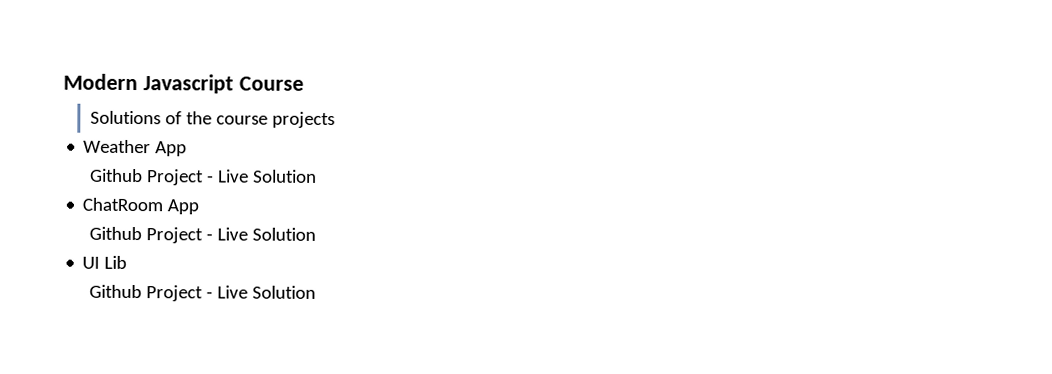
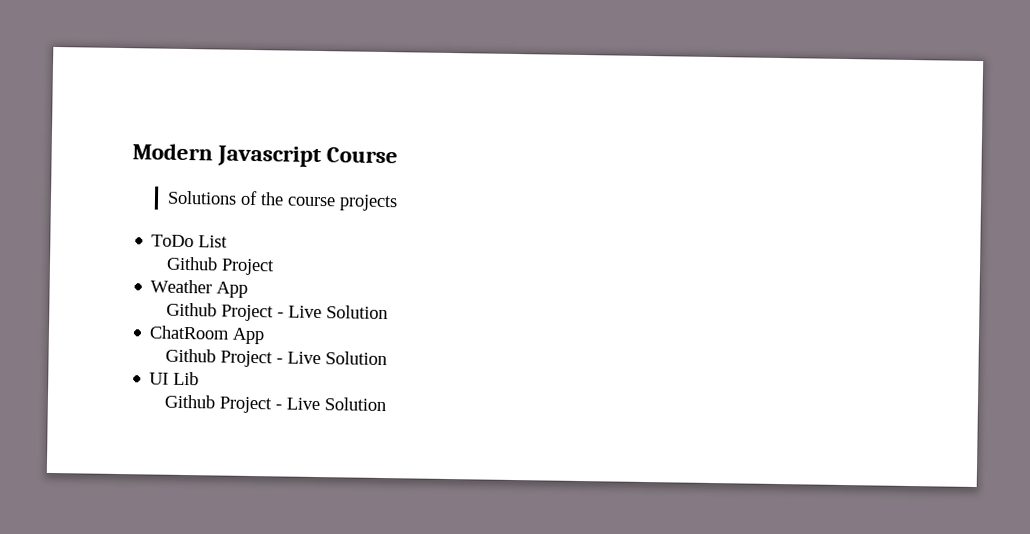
+ ToDo List
+ Github Project

